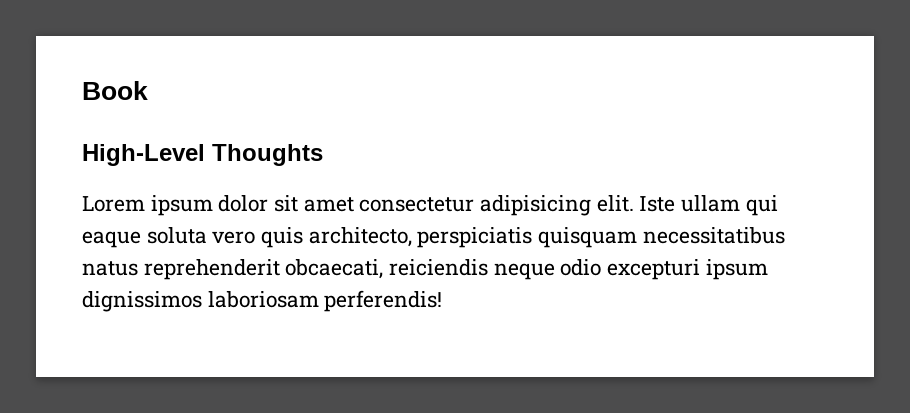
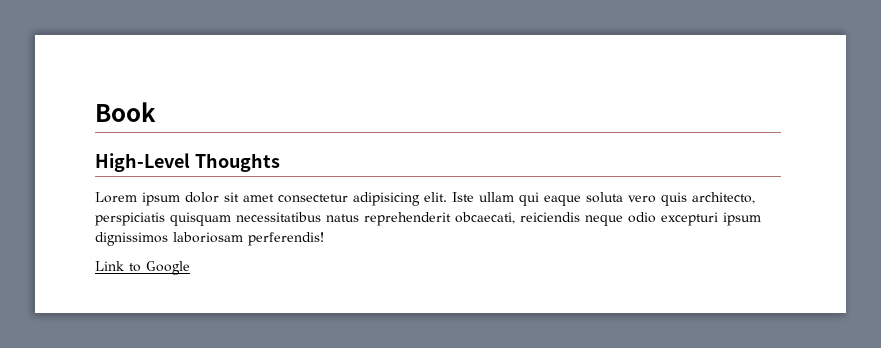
+ Link to Google

